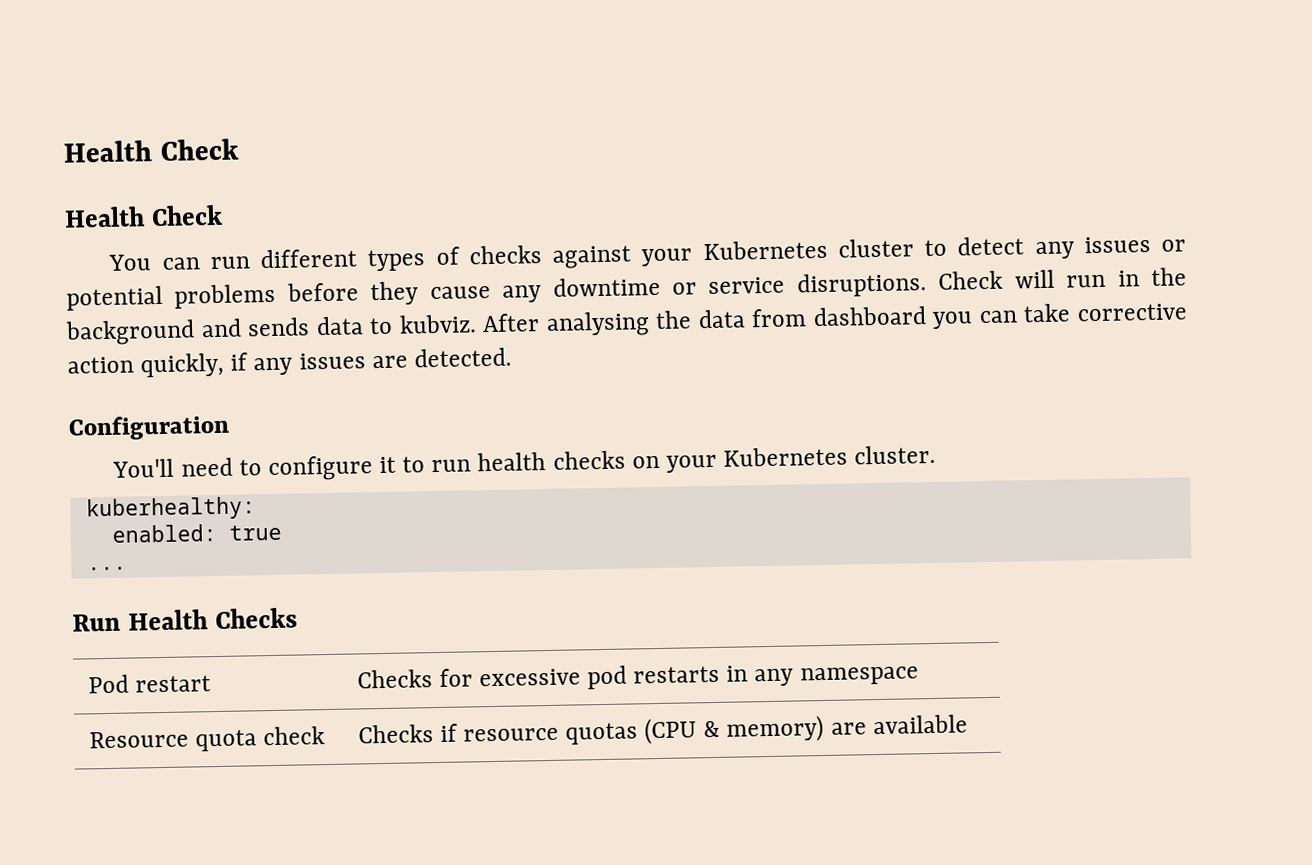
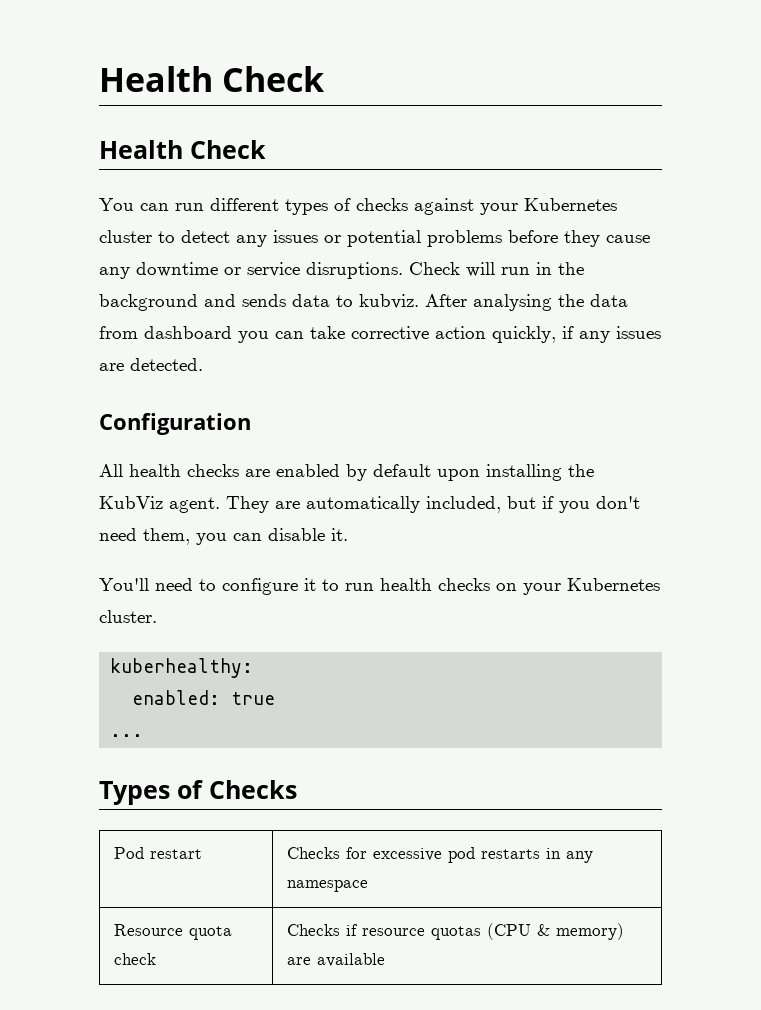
+ All health checks are enabled by default upon installing the KubViz agent. They are automatically included, but if you don't need them, you can disable it.
- Run Health Checks
+ Types of Checks

